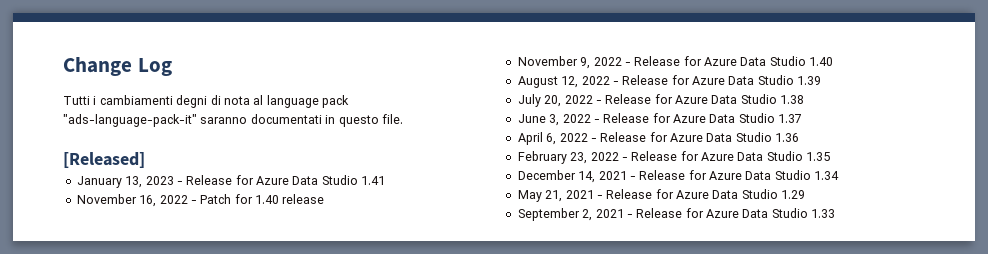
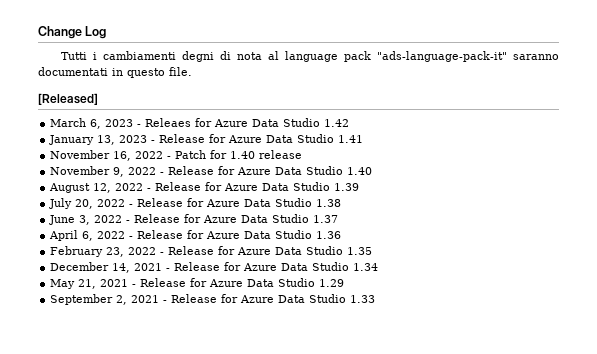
+ March 6, 2023 - Releaes for Azure Data Studio 1.42

